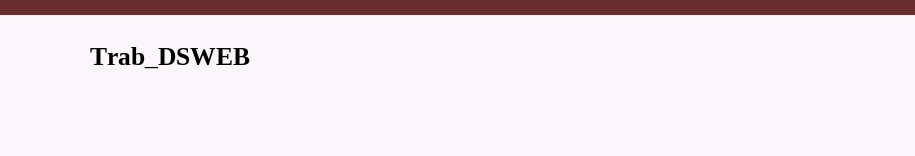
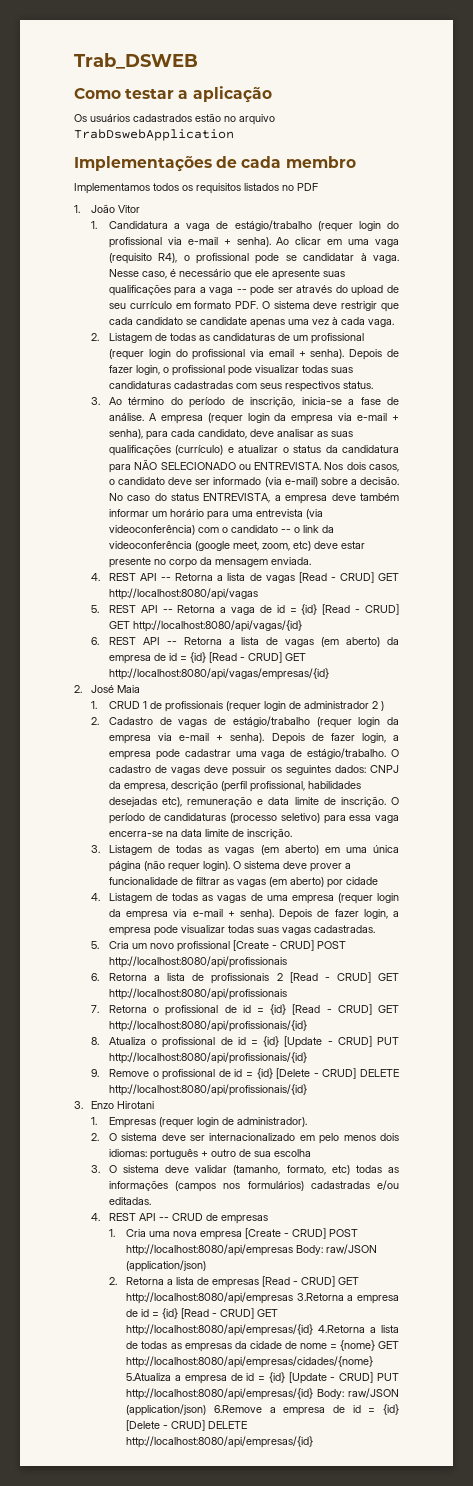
+ Como testar a aplicação
+ Os usuários cadastrados estão no arquivo TrabDswebApplication
+ Implementações de cada membro
+ Implementamos todos os requisitos listados no PDF
+ 1. João Vitor
+ 1. Candidatura a vaga de estágio/trabalho (requer login do profissional via e-mail + senha). Ao clicar em uma vaga (requisito R4), o profissional pode se candidatar à vaga. Nesse caso, é necessário que ele apresente suas qualificações para a vaga -- pode ser através do upload de seu currículo em formato PDF. O sistema deve restrigir que cada candidato se candidate apenas uma vez à cada vaga.
+ 2. Listagem de todas as candidaturas de um profissional (requer login do profissional via email + senha). Depois de fazer login, o profissional pode visualizar todas suas candidaturas cadastradas com seus respectivos status.
+ 3. Ao término do período de inscrição, inicia-se a fase de análise. A empresa (requer login da empresa via e-mail + senha), para cada candidato, deve analisar as suas qualificações (currículo) e atualizar o status da candidatura para NÃO SELECIONADO ou ENTREVISTA. Nos dois casos, o candidato deve ser informado (via e-mail) sobre a decisão. No caso do status ENTREVISTA, a empresa deve também informar um horário para uma entrevista (via videoconferência) com o candidato -- o link da videoconferência (google meet, zoom, etc) deve estar presente no corpo da mensagem enviada.
+ 4. REST API -- Retorna a lista de vagas [Read - CRUD] GET http://localhost:8080/api/vagas
+ 5. REST API -- Retorna a vaga de id = {id} [Read - CRUD] GET http://localhost:8080/api/vagas/{id}
+ 6. REST API -- Retorna a lista de vagas (em aberto) da empresa de id = {id} [Read - CRUD] GET http://localhost:8080/api/vagas/empresas/{id}
+ 2. José Maia
+ 1. CRUD 1 de profissionais (requer login de administrador 2 )
+ 2. Cadastro de vagas de estágio/trabalho (requer login da empresa via e-mail + senha). Depois de fazer login, a empresa pode cadastrar uma vaga de estágio/trabalho. O cadastro de vagas deve possuir os seguintes dados: CNPJ da empresa, descrição (perfil profissional, habilidades desejadas etc), remuneração e data limite de inscrição. O período de candidaturas (processo seletivo) para essa vaga encerra-se na data limite de inscrição.
+ 3. Listagem de todas as vagas (em aberto) em uma única página (não requer login). O sistema deve prover a funcionalidade de filtrar as vagas (em aberto) por cidade
+ 4. Listagem de todas as vagas de uma empresa (requer login da empresa via e-mail + senha). Depois de fazer login, a empresa pode visualizar todas suas vagas cadastradas.
+ 5. Cria um novo profissional [Create - CRUD] POST http://localhost:8080/api/profissionais
+ 6. Retorna a lista de profissionais 2 [Read - CRUD] GET http://localhost:8080/api/profissionais
+ 7. Retorna o profissional de id = {id} [Read - CRUD] GET http://localhost:8080/api/profissionais/{id}
+ 8. Atualiza o profissional de id = {id} [Update - CRUD] PUT http://localhost:8080/api/profissionais/{id}
+ 9. Remove o profissional de id = {id} [Delete - CRUD] DELETE http://localhost:8080/api/profissionais/{id}
+ 3. Enzo Hirotani
+ 1. Empresas (requer login de administrador).
+ 2. O sistema deve ser internacionalizado em pelo menos dois idiomas: português + outro de sua escolha
+ 3. O sistema deve validar (tamanho, formato, etc) todas as informações (campos nos formulários) cadastradas e/ou editadas.
+ 4. REST API -- CRUD de empresas
+ 1. Cria uma nova empresa [Create - CRUD] POST http://localhost:8080/api/empresas Body: raw/JSON (application/json)
+ 2. Retorna a lista de empresas [Read - CRUD] GET http://localhost:8080/api/empresas 3.Retorna a empresa de id = {id} [Read - CRUD] GET http://localhost:8080/api/empresas/{id} 4.Retorna a lista de todas as empresas da cidade de nome = {nome} GET http://localhost:8080/api/empresas/cidades/{nome} 5.Atualiza a empresa de id = {id} [Update - CRUD] PUT http://localhost:8080/api/empresas/{id} Body: raw/JSON (application/json) 6.Remove a empresa de id = {id} [Delete - CRUD] DELETE http://localhost:8080/api/empresas/{id}

